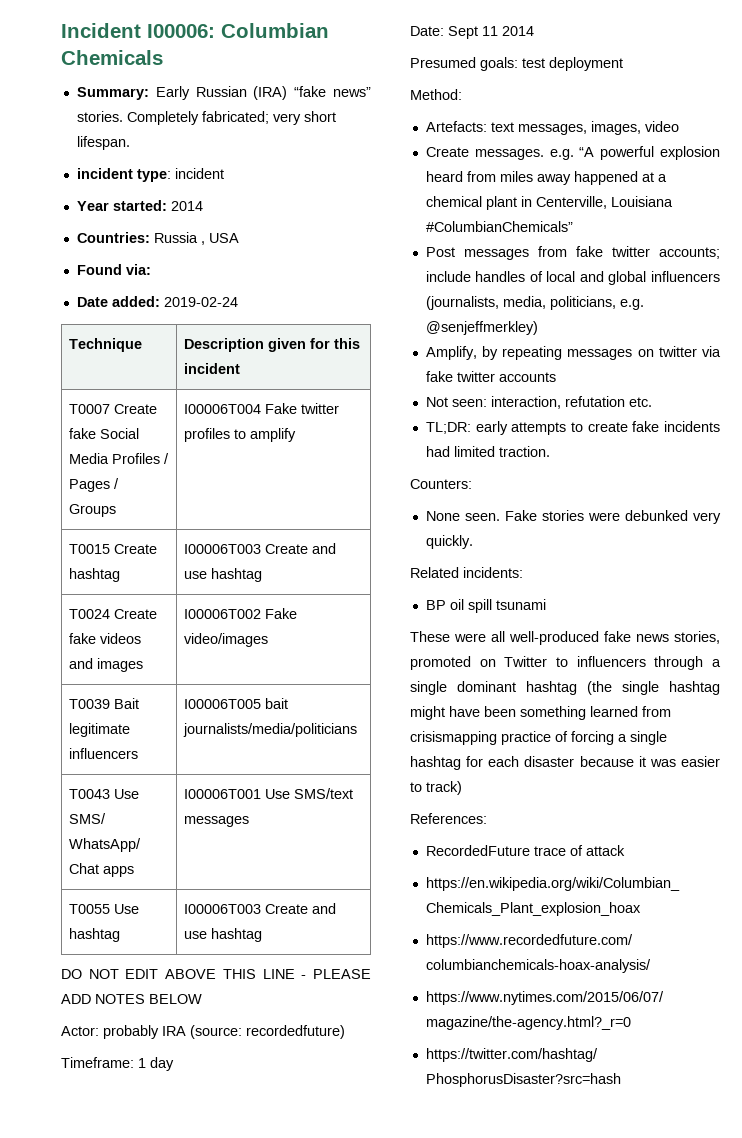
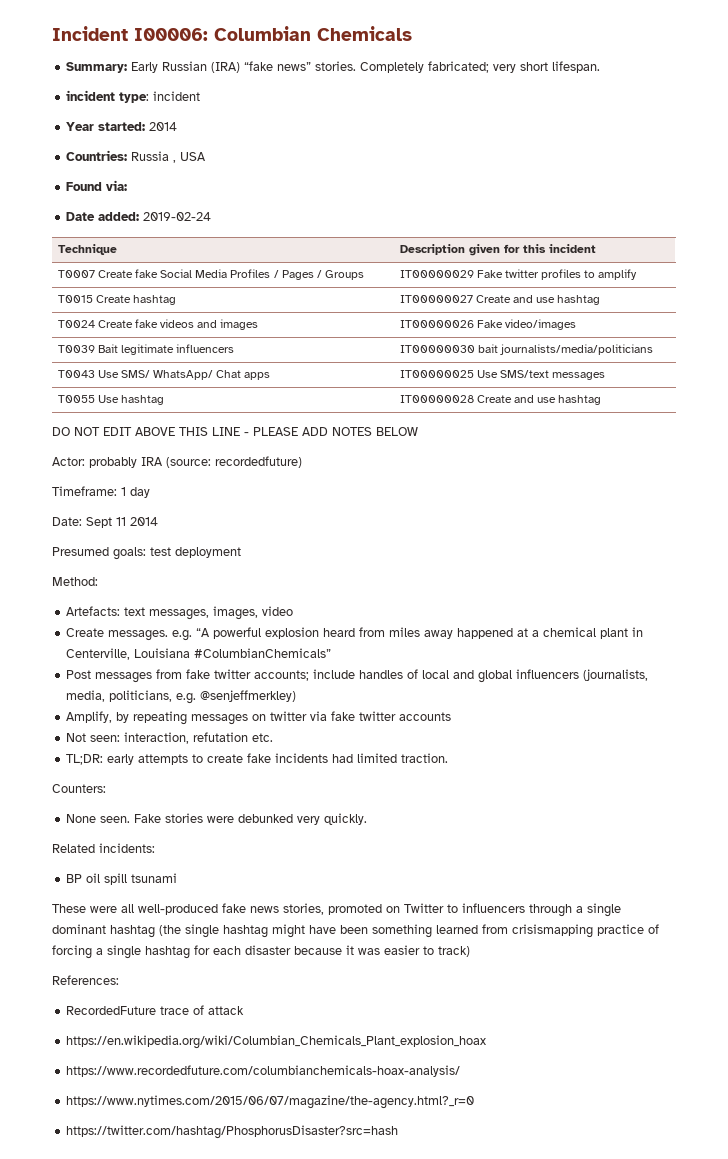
- T0007 Create fake Social Media Profiles / Pages / Groups | I00006T004 Fake twitter profiles to amplify
+ T0007 Create fake Social Media Profiles / Pages / Groups | IT00000029 Fake twitter profiles to amplify
- T0015 Create hashtag | I00006T003 Create and use hashtag
+ T0015 Create hashtag | IT00000027 Create and use hashtag
- T0024 Create fake videos and images | I00006T002 Fake video/images
+ T0024 Create fake videos and images | IT00000026 Fake video/images
- T0039 Bait legitimate influencers | I00006T005 bait journalists/media/politicians
+ T0039 Bait legitimate influencers | IT00000030 bait journalists/media/politicians
- T0043 Use SMS/ WhatsApp/ Chat apps | I00006T001 Use SMS/text messages
+ T0043 Use SMS/ WhatsApp/ Chat apps | IT00000025 Use SMS/text messages
- T0055 Use hashtag | I00006T003 Create and use hashtag
+ T0055 Use hashtag | IT00000028 Create and use hashtag

